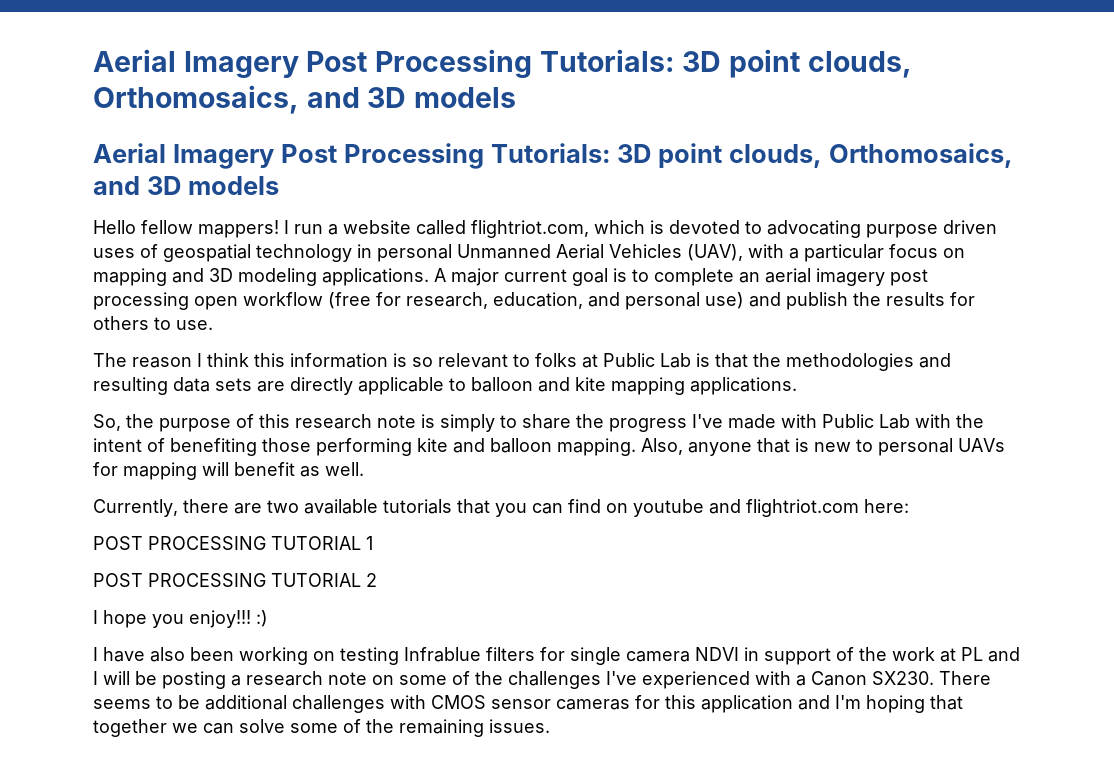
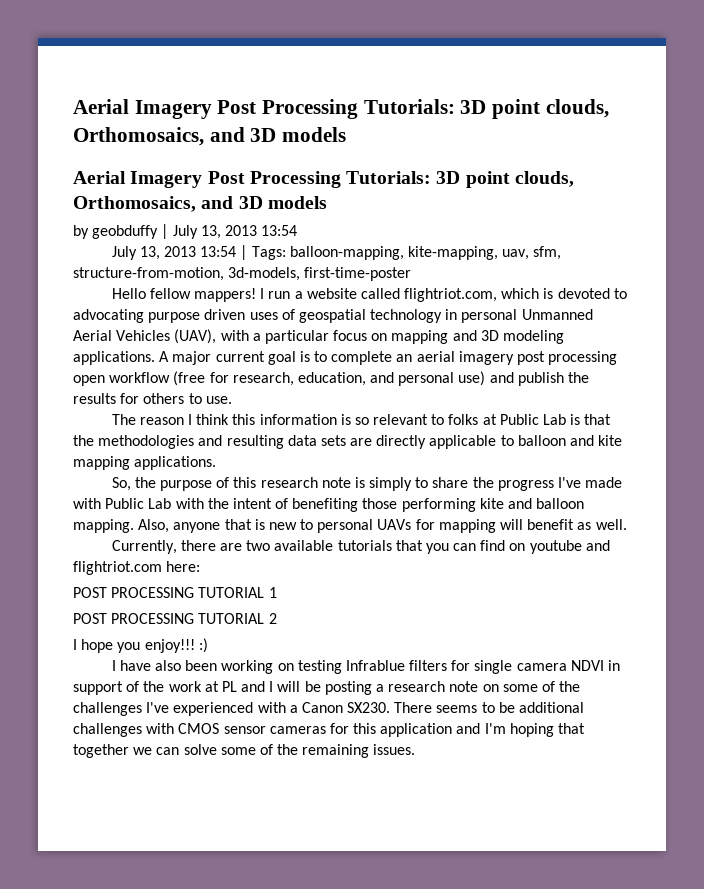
+ by geobduffy | July 13, 2013 13:54
+ July 13, 2013 13:54 | Tags: balloon-mapping, kite-mapping, uav, sfm, structure-from-motion, 3d-models, first-time-poster

